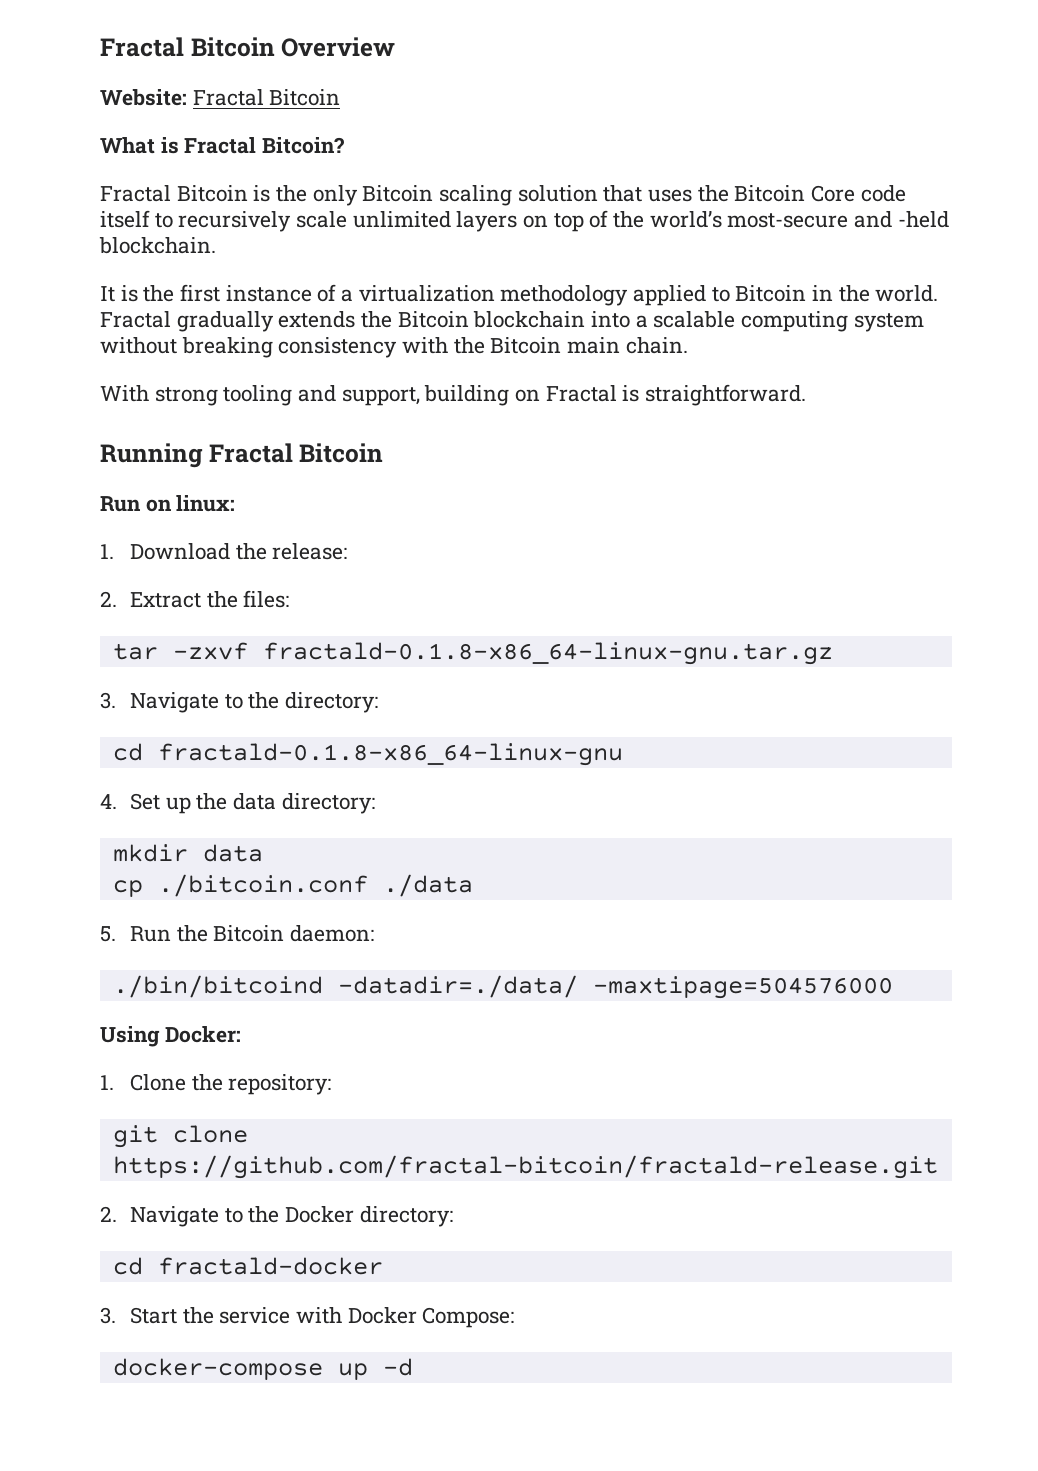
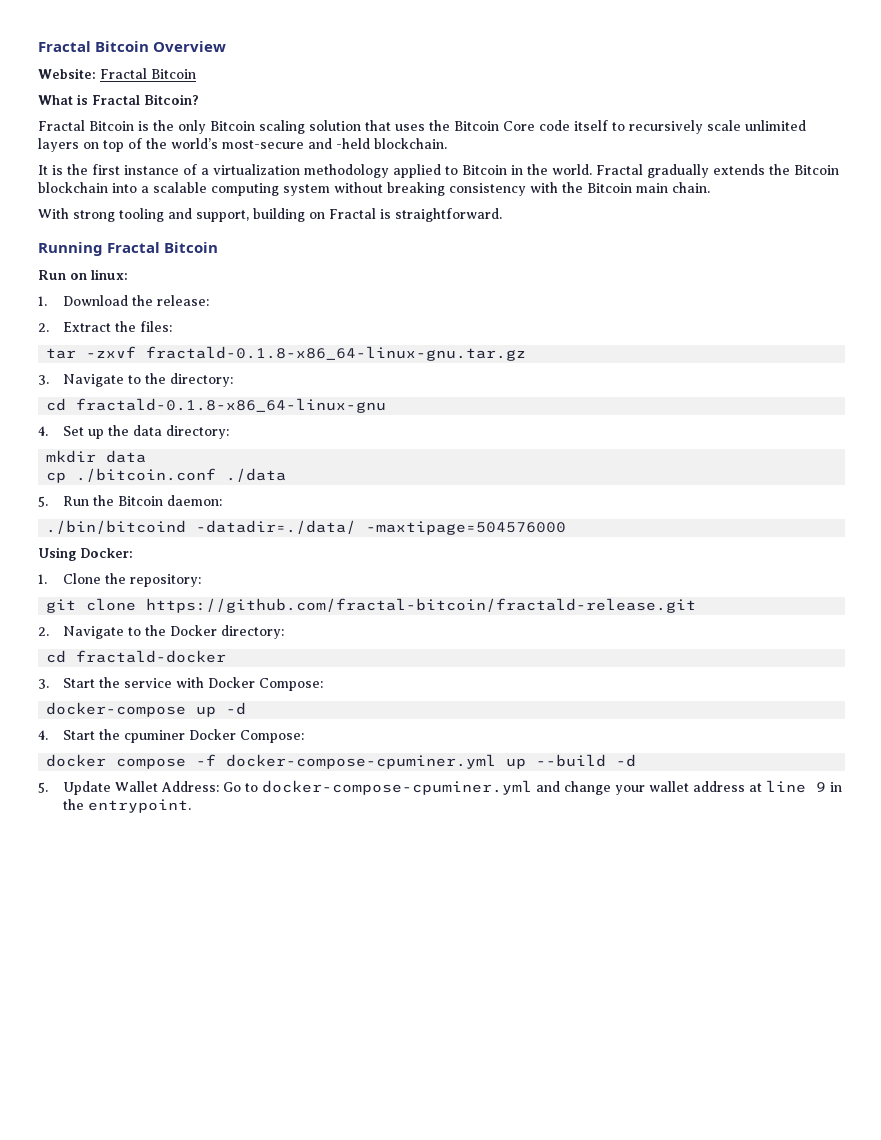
+ 4. Start the cpuminer Docker Compose:
+ docker compose -f docker-compose-cpuminer.yml up --build -d
+ 5. Update Wallet Address: Go to docker-compose-cpuminer.yml and change your wallet address at line 9 in the entrypoint.

